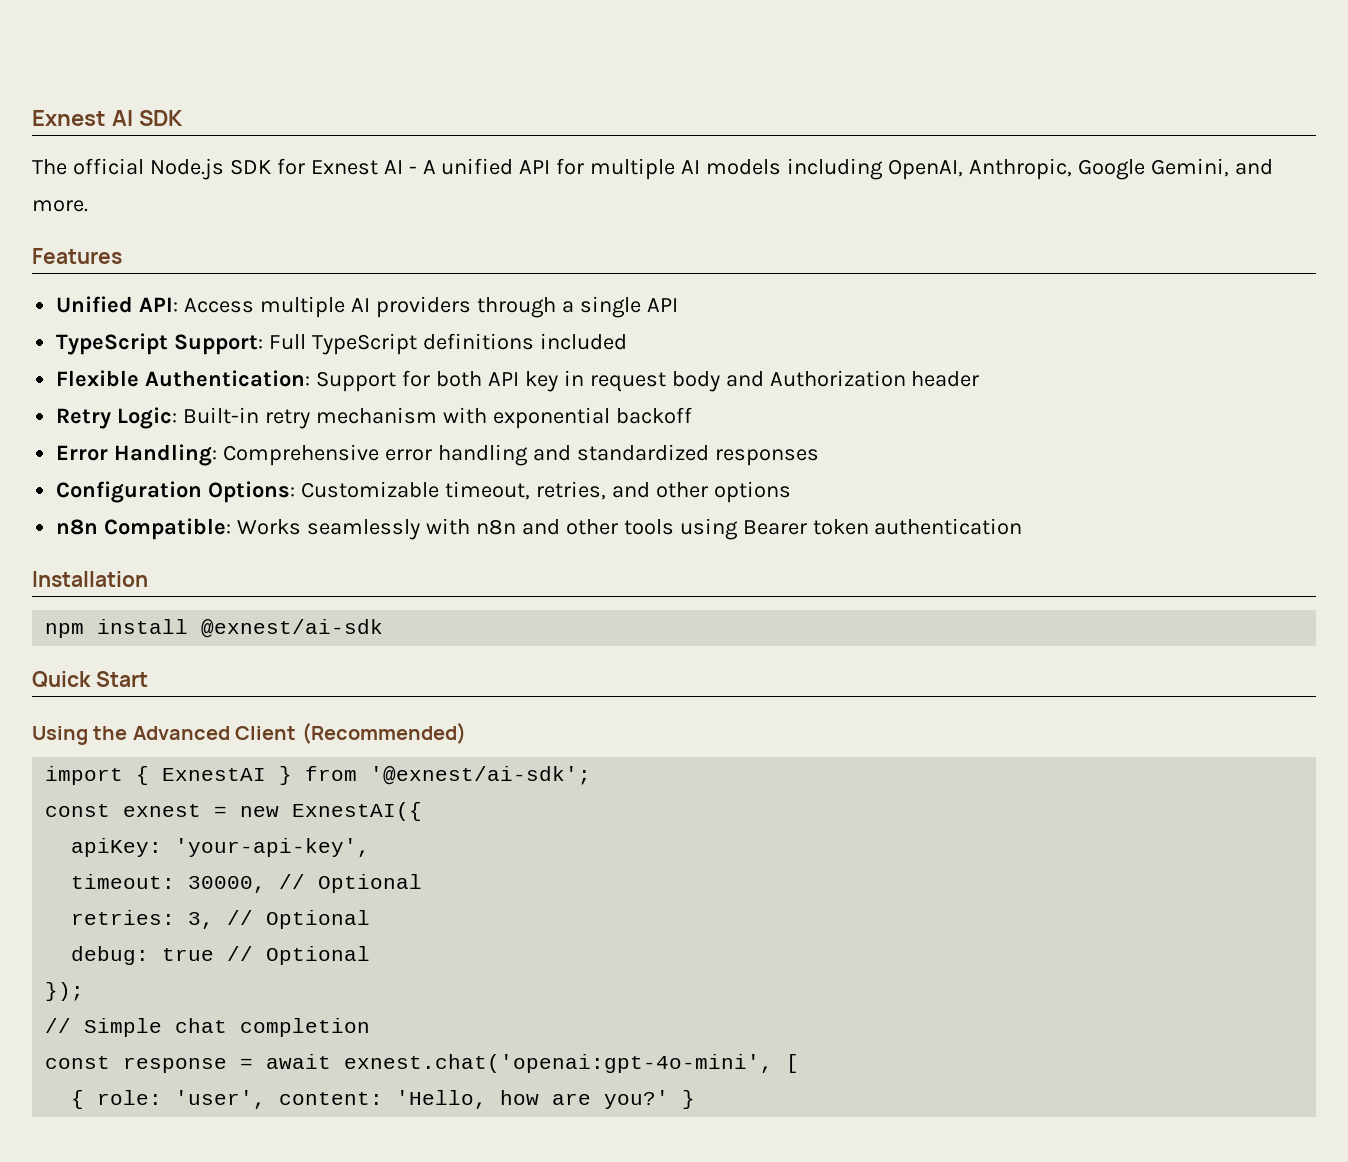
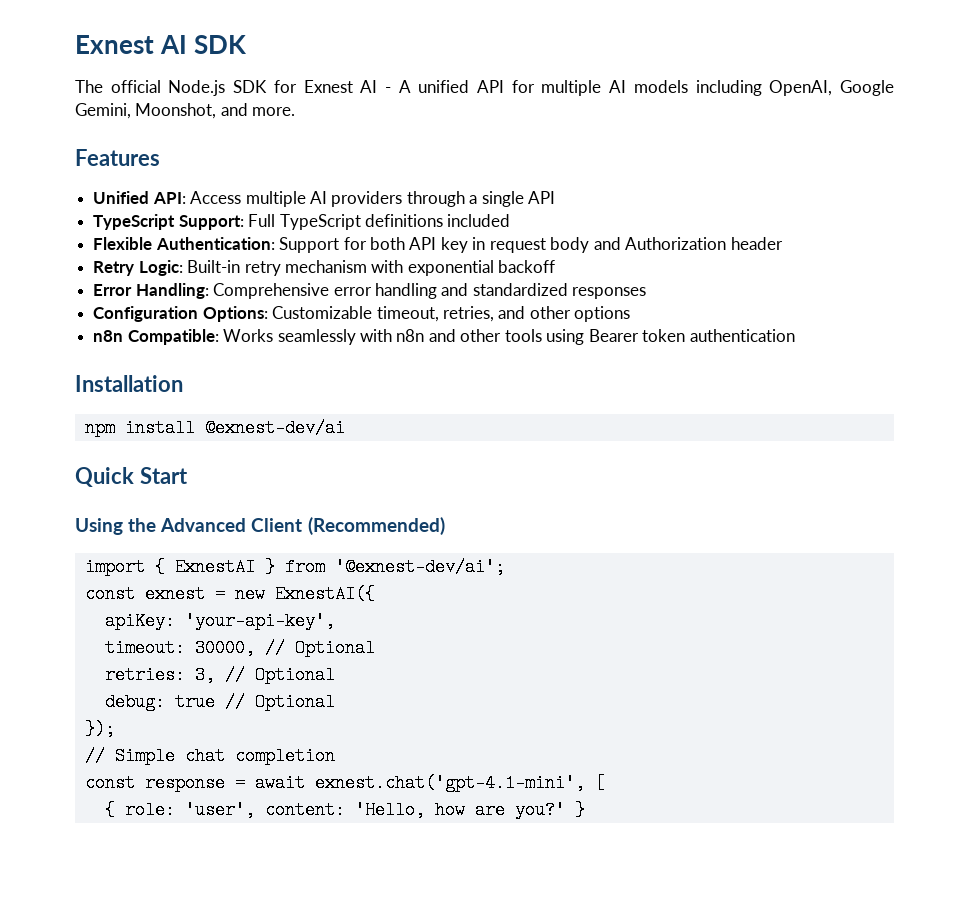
- The official Node.js SDK for Exnest AI - A unified API for multiple AI models including OpenAI, Anthropic, Google Gemini, and more.
+ The official Node.js SDK for Exnest AI - A unified API for multiple AI models including OpenAI, Google Gemini, Moonshot, and more.
- npm install @exnest/ai-sdk
+ npm install @exnest-dev/ai
- import { ExnestAI } from '@exnest/ai-sdk';
+ import { ExnestAI } from '@exnest-dev/ai';
- const response = await exnest.chat('openai:gpt-4o-mini', [
+ const response = await exnest.chat('gpt-4.1-mini', [

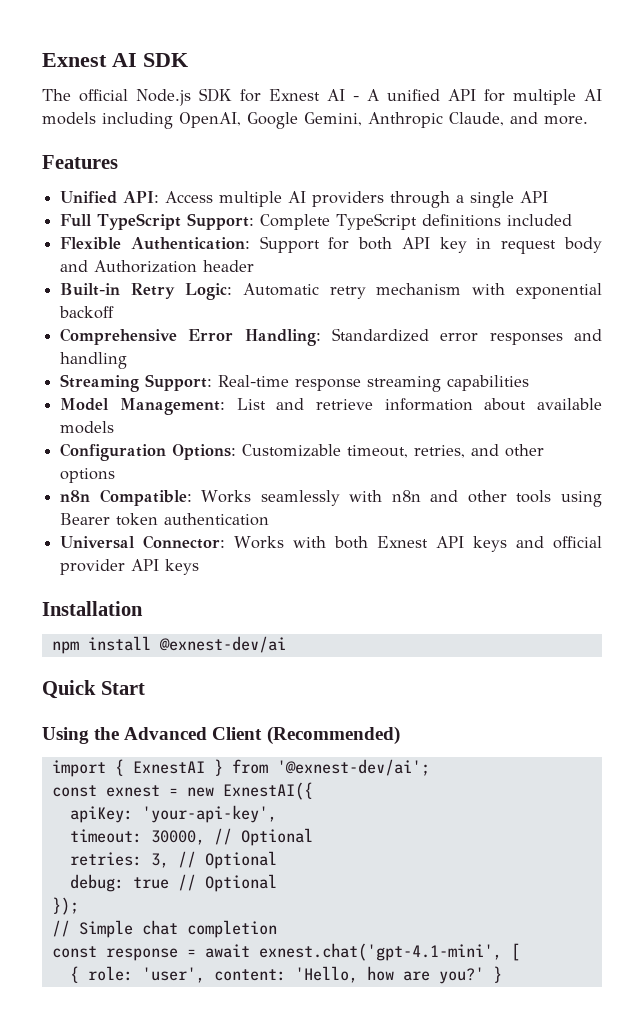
- The official Node.js SDK for Exnest AI - A unified API for multiple AI models including OpenAI, Google Gemini, Moonshot, and more.
+ The official Node.js SDK for Exnest AI - A unified API for multiple AI models including OpenAI, Google Gemini, Anthropic Claude, and more.
- TypeScript Support: Full TypeScript definitions included
+ Full TypeScript Support: Complete TypeScript definitions included
- Retry Logic: Built-in retry mechanism with exponential backoff
+ Built-in Retry Logic: Automatic retry mechanism with exponential backoff
- Error Handling: Comprehensive error handling and standardized responses
+ Comprehensive Error Handling: Standardized error responses and handling
+ Streaming Support: Real-time response streaming capabilities
+ Model Management: List and retrieve information about available models
+ Universal Connector: Works with both Exnest API keys and official provider API keys

